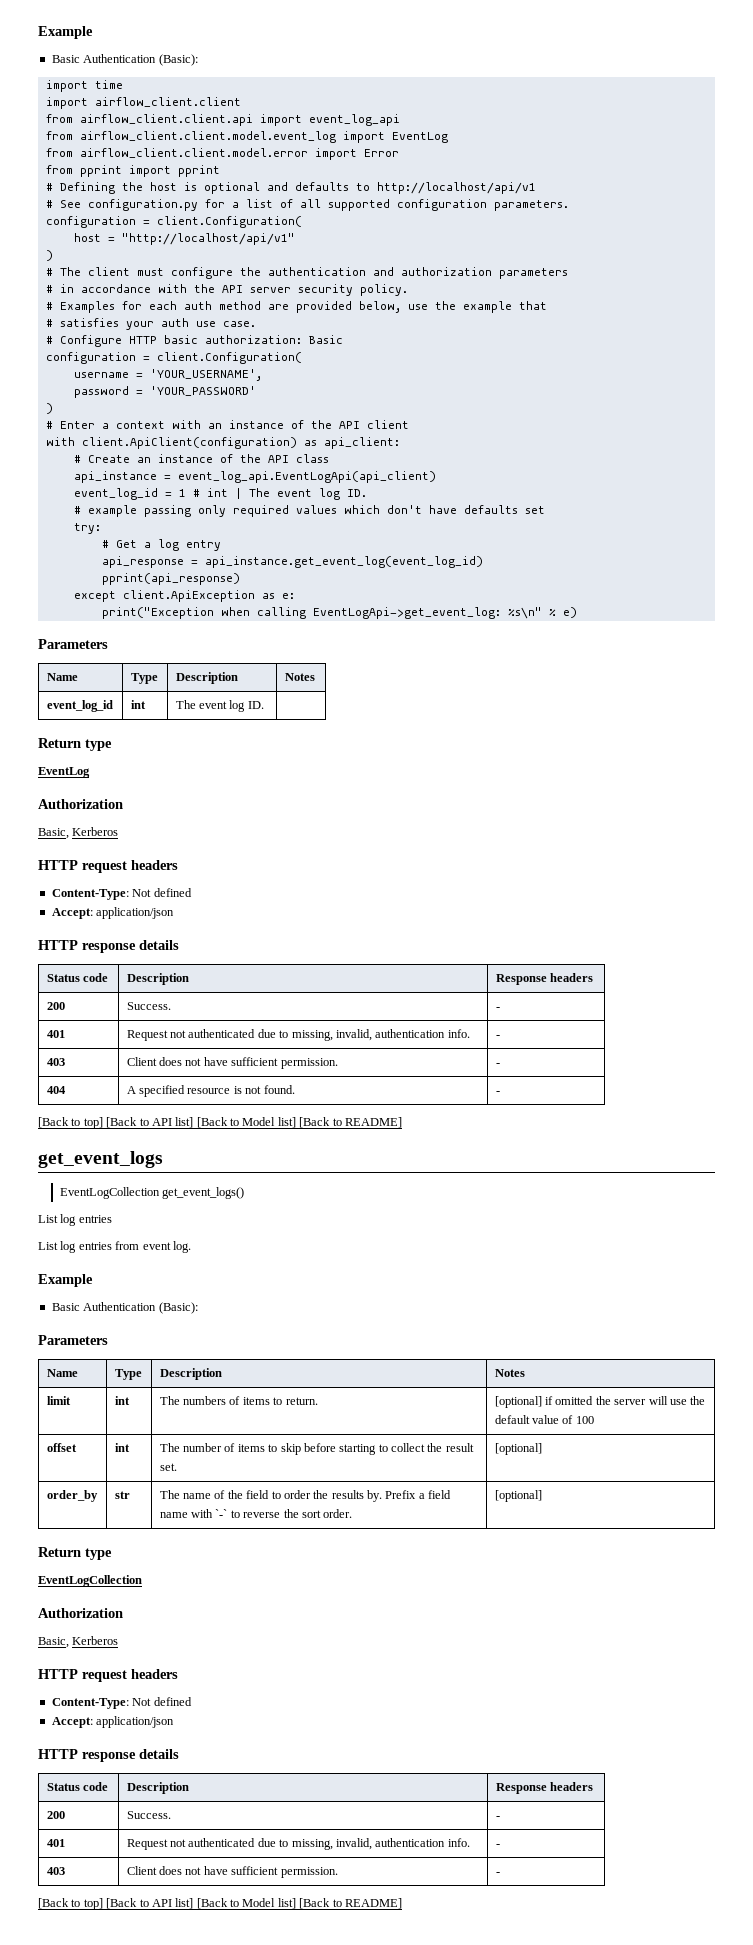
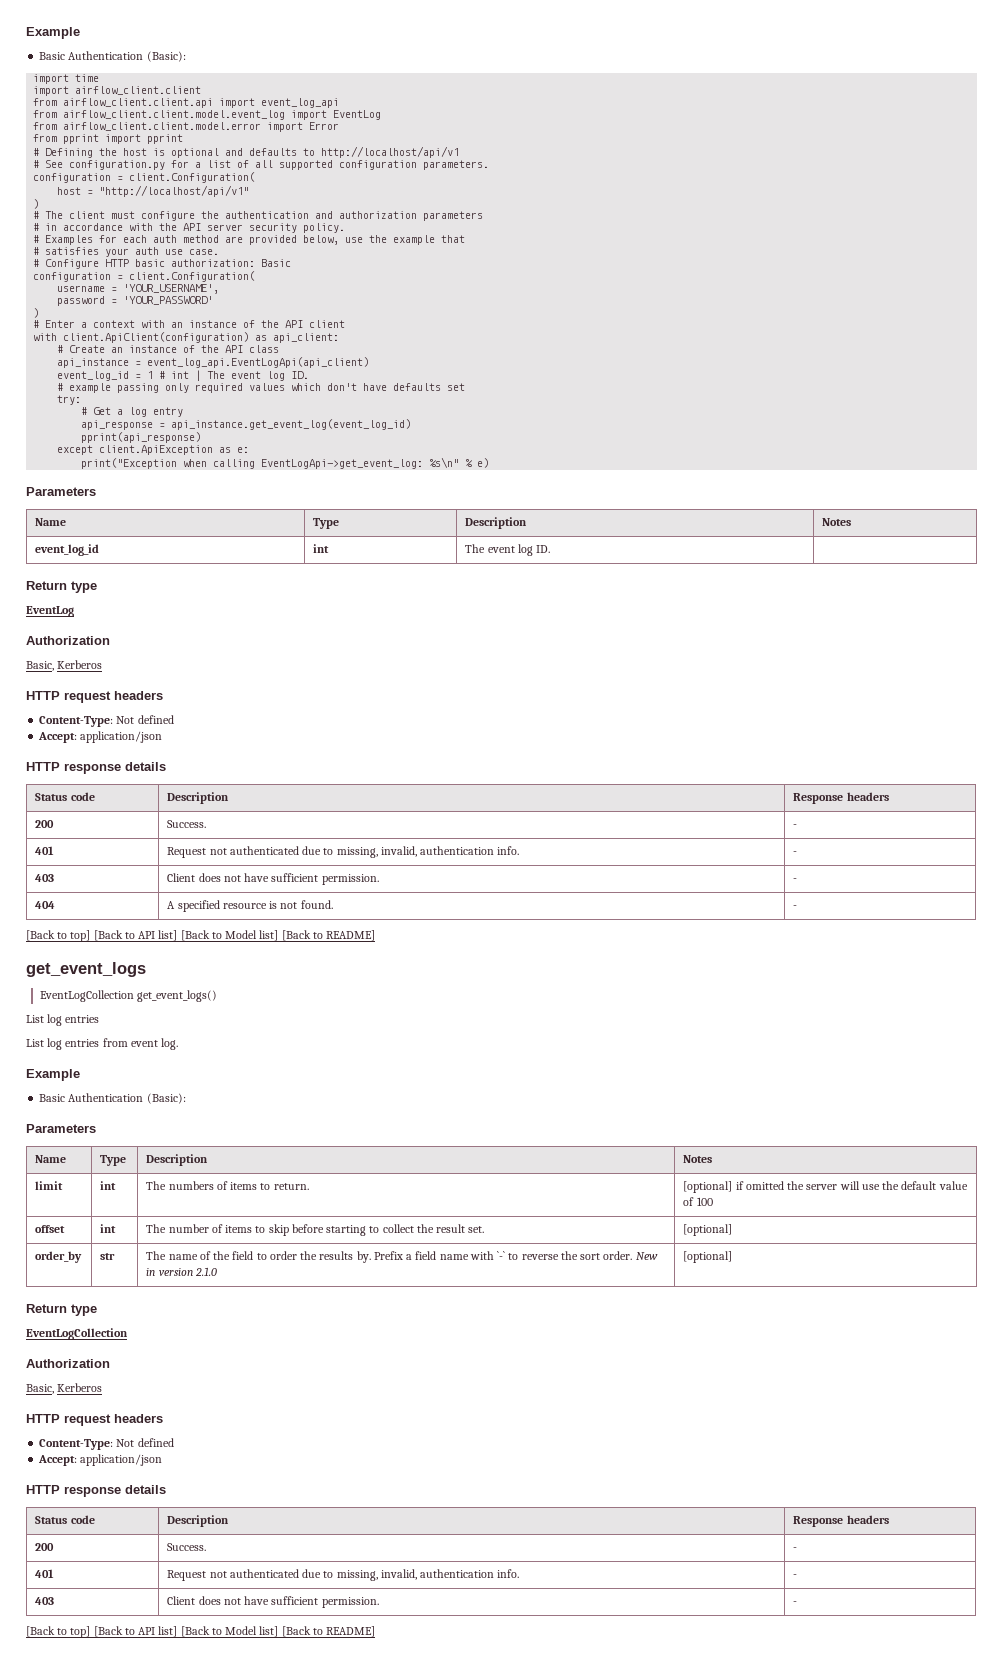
- order_by | str | The name of the field to order the results by. Prefix a field name with `-` to reverse the sort order. | [optional]
+ order_by | str | The name of the field to order the results by. Prefix a field name with `-` to reverse the sort order. New in version 2.1.0 | [optional]

